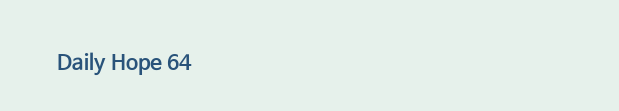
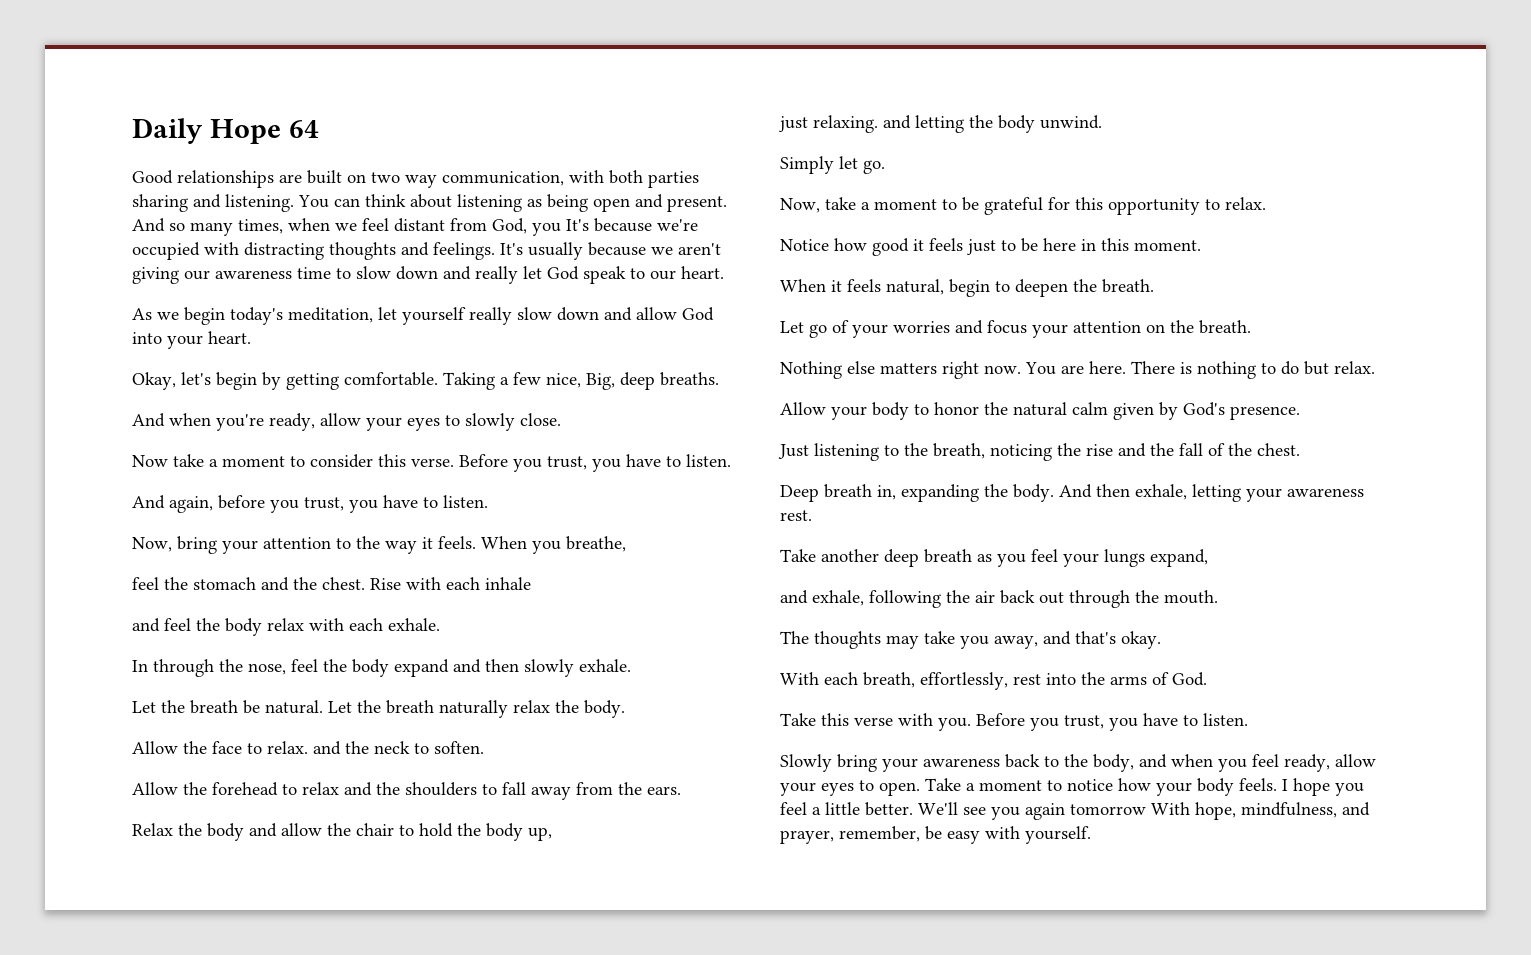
+ Good relationships are built on two way communication, with both parties sharing and listening. You can think about listening as being open and present. And so many times, when we feel distant from God, you It's because we're occupied with distracting thoughts and feelings. It's usually because we aren't giving our awareness time to slow down and really let God speak to our heart.
+ As we begin today's meditation, let yourself really slow down and allow God into your heart.
+ Okay, let's begin by getting comfortable. Taking a few nice, Big, deep breaths.
+ And when you're ready, allow your eyes to slowly close.
+ Now take a moment to consider this verse. Before you trust, you have to listen.
+ And again, before you trust, you have to listen.
+ Now, bring your attention to the way it feels. When you breathe,
+ feel the stomach and the chest. Rise with each inhale
+ and feel the body relax with each exhale.
+ In through the nose, feel the body expand and then slowly exhale.
+ Let the breath be natural. Let the breath naturally relax the body.
+ Allow the face to relax. and the neck to soften.
+ Allow the forehead to relax and the shoulders to fall away from the ears.
+ Relax the body and allow the chair to hold the body up,
+ just relaxing. and letting the body unwind.
+ Simply let go.
+ Now, take a moment to be grateful for this opportunity to relax.
+ Notice how good it feels just to be here in this moment.
+ When it feels natural, begin to deepen the breath.
+ Let go of your worries and focus your attention on the breath.
+ Nothing else matters right now. You are here. There is nothing to do but relax.
+ Allow your body to honor the natural calm given by God's presence.
+ Just listening to the breath, noticing the rise and the fall of the chest.
+ Deep breath in, expanding the body. And then exhale, letting your awareness rest.
+ Take another deep breath as you feel your lungs expand,
+ and exhale, following the air back out through the mouth.
+ The thoughts may take you away, and that's okay.
+ With each breath, effortlessly, rest into the arms of God.
+ Take this verse with you. Before you trust, you have to listen.
+ Slowly bring your awareness back to the body, and when you feel ready, allow your eyes to open. Take a moment to notice how your body feels. I hope you feel a little better. We'll see you again tomorrow With hope, mindfulness, and prayer, remember, be easy with yourself.

